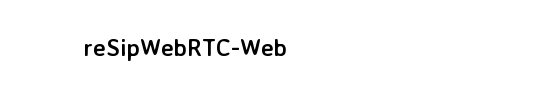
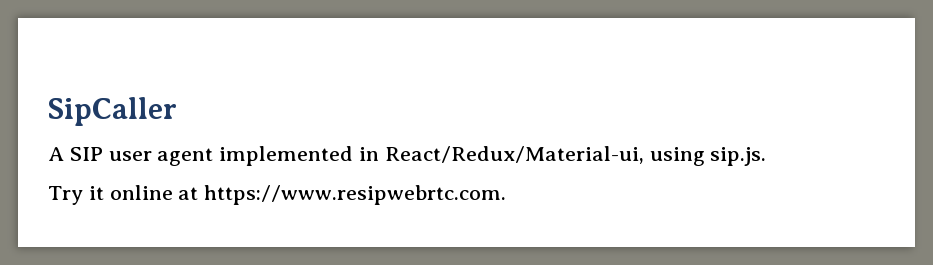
- reSipWebRTC-Web
+ SipCaller
+ A SIP user agent implemented in React/Redux/Material-ui, using sip.js.
+ Try it online at https://www.resipwebrtc.com.

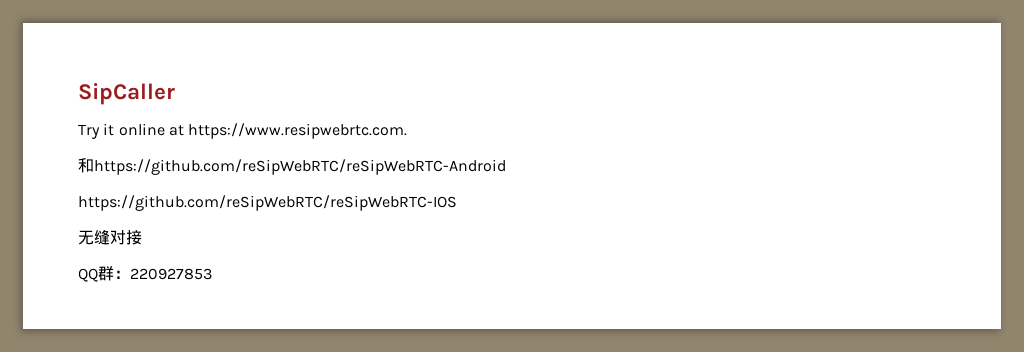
- A SIP user agent implemented in React/Redux/Material-ui, using sip.js.
+ 和https://github.com/reSipWebRTC/reSipWebRTC-Android
+ https://github.com/reSipWebRTC/reSipWebRTC-IOS
+ 无缝对接
+ QQ群：220927853

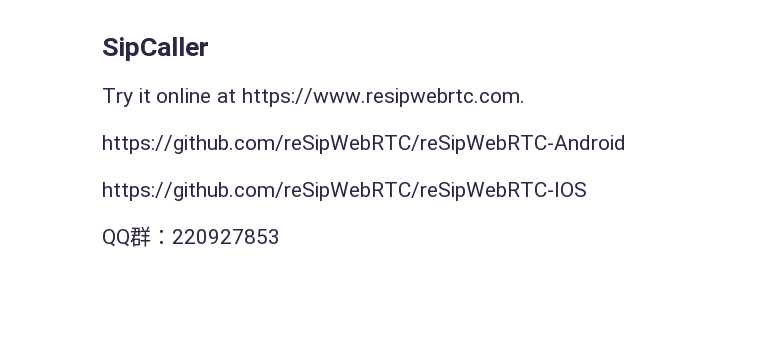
- 和https://github.com/reSipWebRTC/reSipWebRTC-Android
+ https://github.com/reSipWebRTC/reSipWebRTC-Android
- 无缝对接

